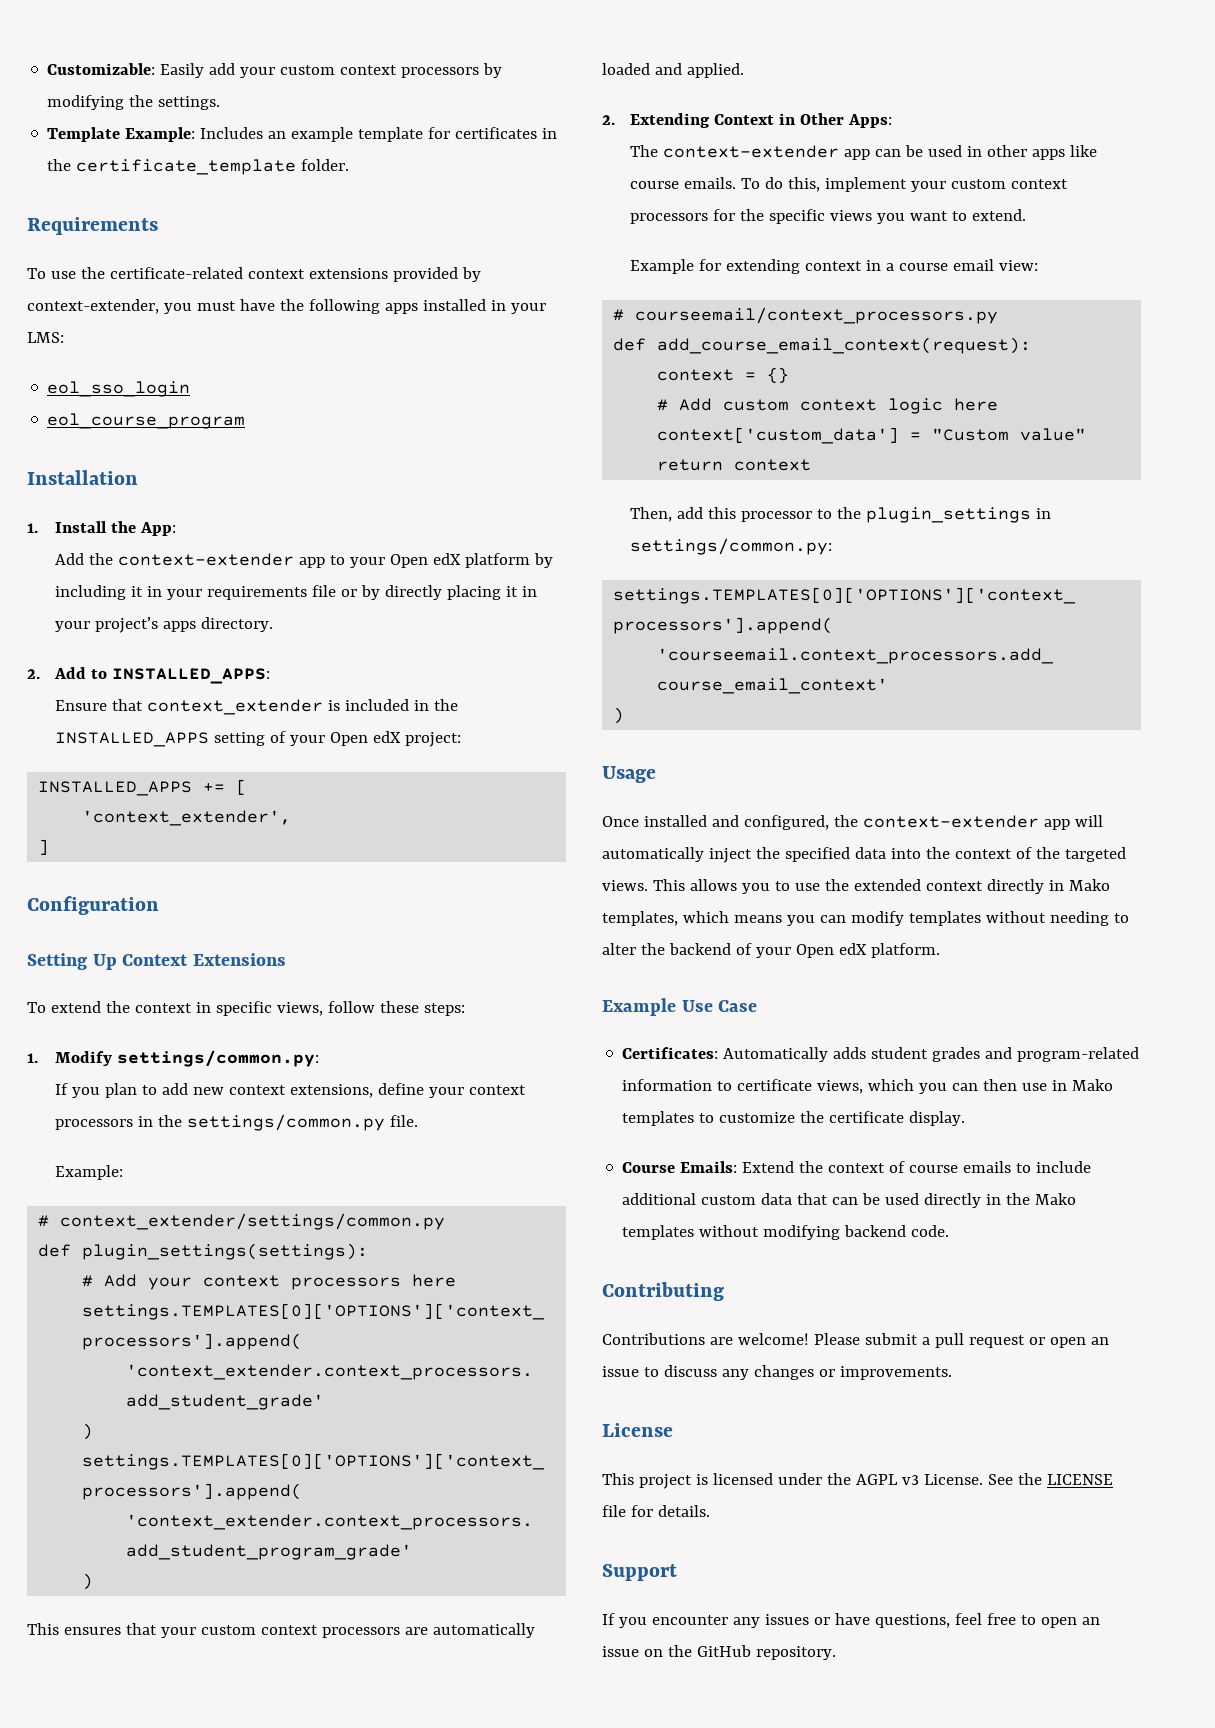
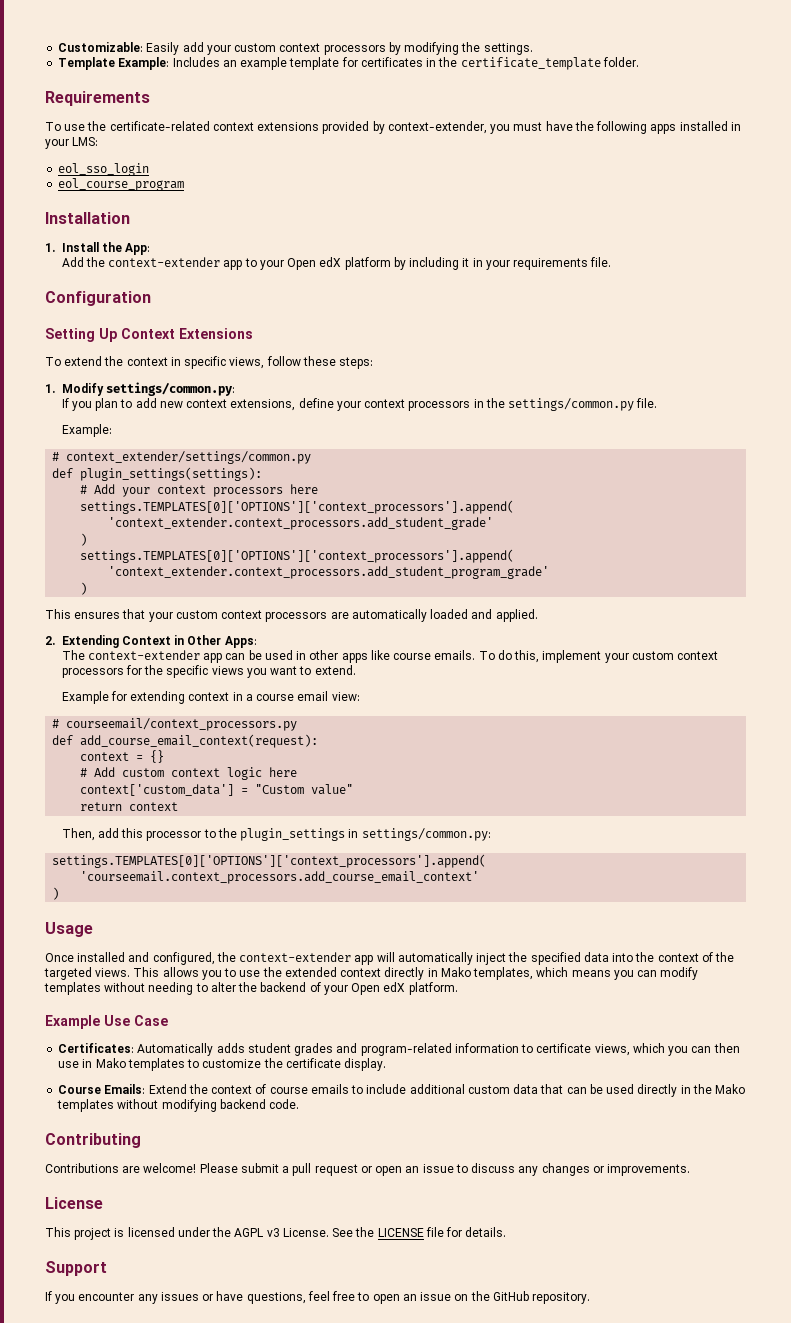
- Add the context-extender app to your Open edX platform by including it in your requirements file or by directly placing it in your project’s apps directory.
- 2. Add to INSTALLED_APPS:
- Ensure that context_extender is included in the INSTALLED_APPS setting of your Open edX project:
- INSTALLED_APPS += [
- 'context_extender',
- ]
+ Add the context-extender app to your Open edX platform by including it in your requirements file.

